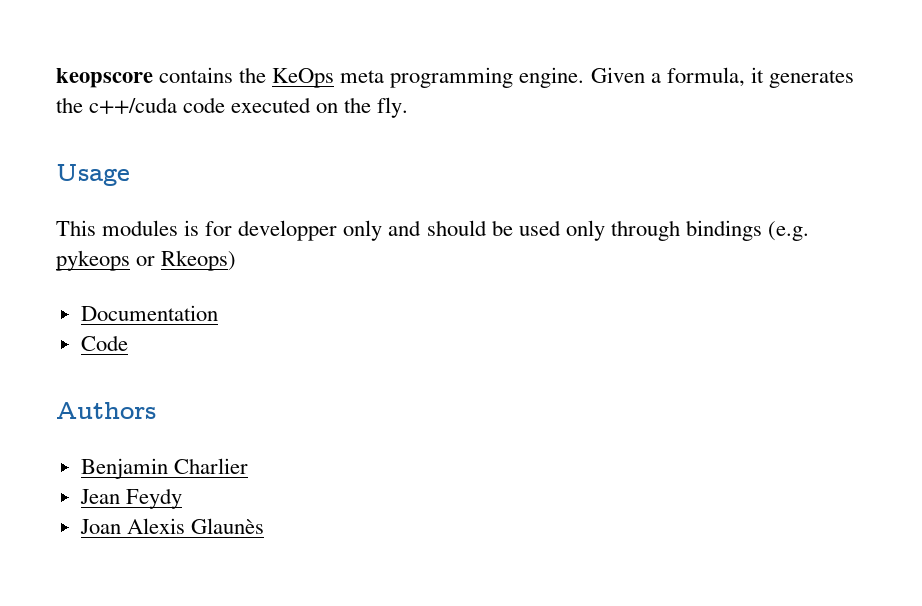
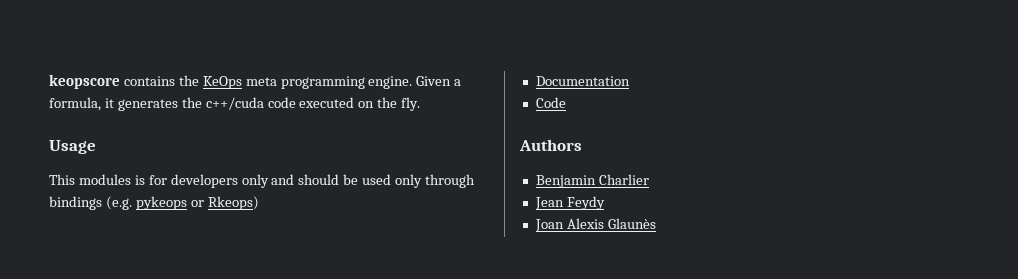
- This modules is for developper only and should be used only through bindings (e.g. pykeops or Rkeops)
+ This modules is for developers only and should be used only through bindings (e.g. pykeops or Rkeops)

